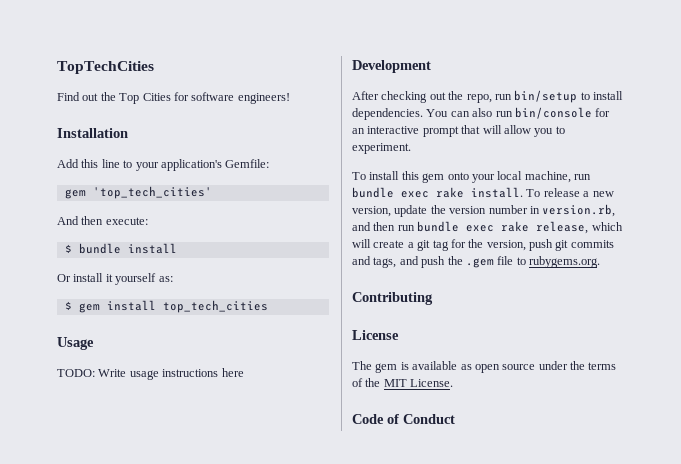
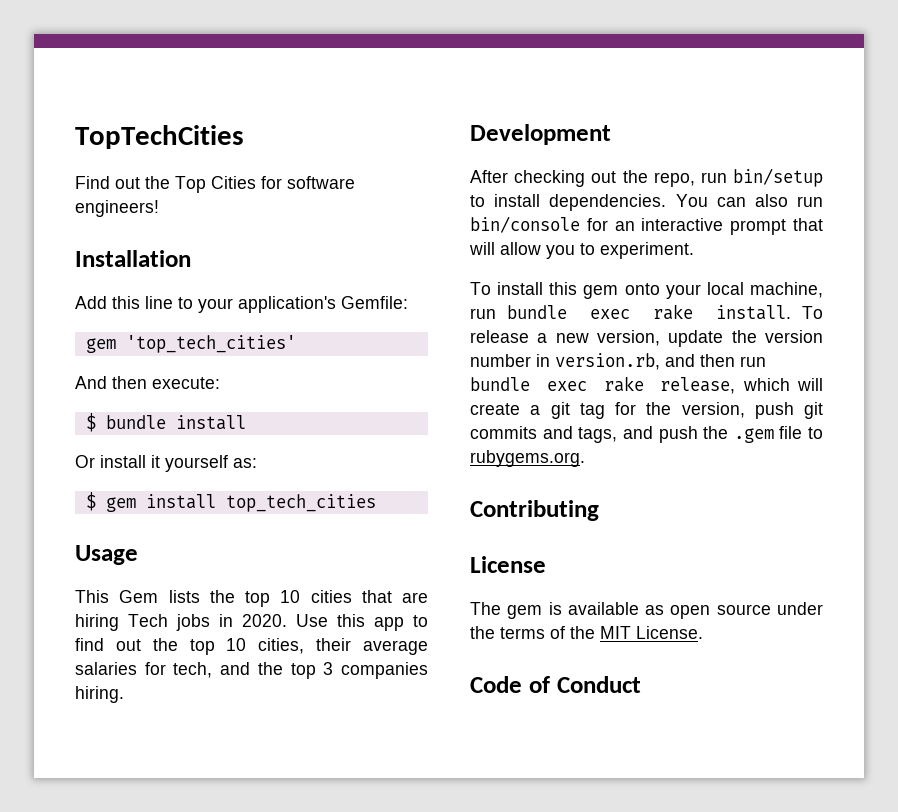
- TODO: Write usage instructions here
+ This Gem lists the top 10 cities that are hiring Tech jobs in 2020. Use this app to find out the top 10 cities, their average salaries for tech, and the top 3 companies hiring.

